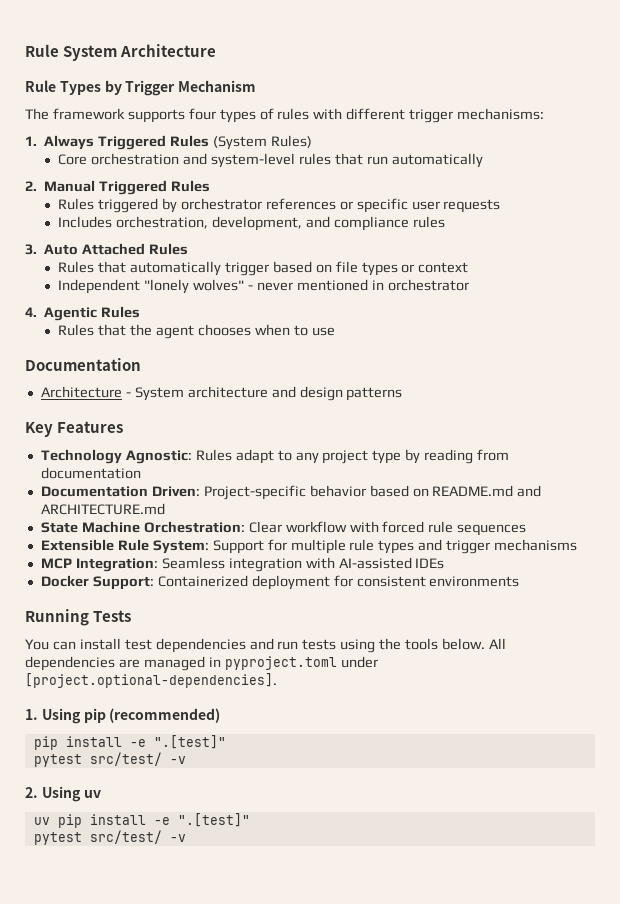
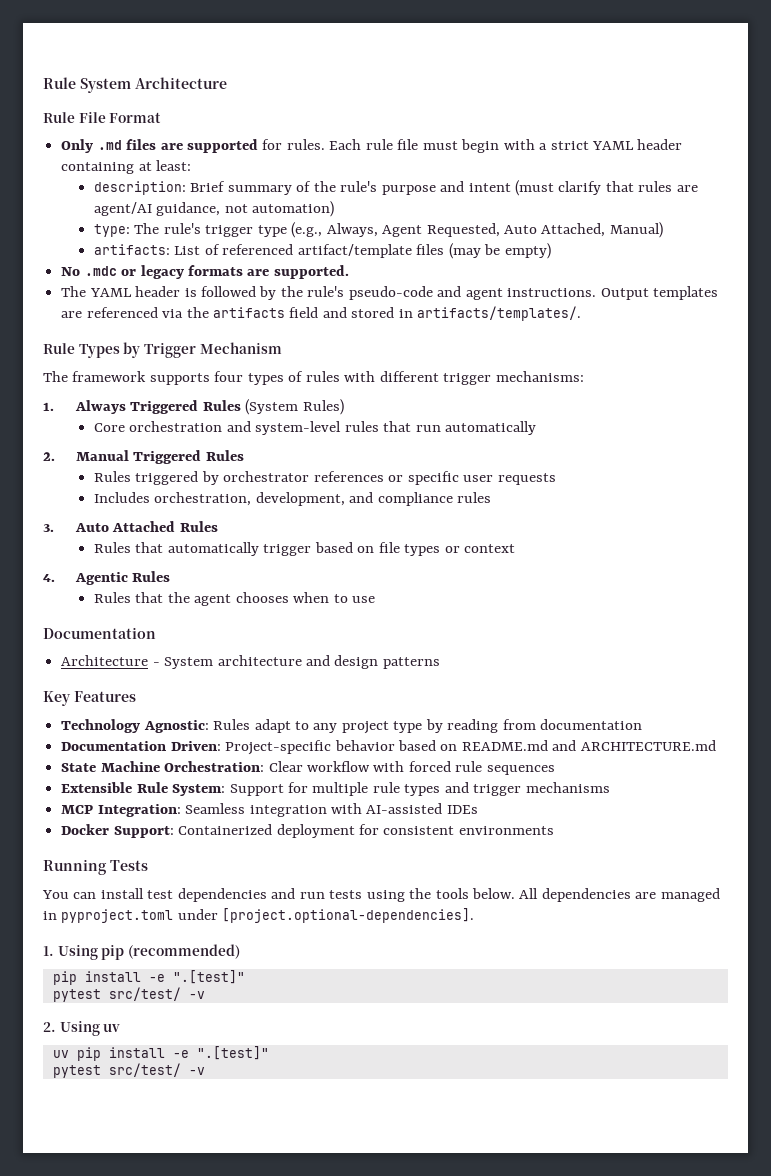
+ Rule File Format
+ Only .md files are supported for rules. Each rule file must begin with a strict YAML header containing at least:
+ description: Brief summary of the rule's purpose and intent (must clarify that rules are agent/AI guidance, not automation)
+ type: The rule's trigger type (e.g., Always, Agent Requested, Auto Attached, Manual)
+ artifacts: List of referenced artifact/template files (may be empty)
+ No .mdc or legacy formats are supported.
+ The YAML header is followed by the rule's pseudo-code and agent instructions. Output templates are referenced via the artifacts field and stored in artifacts/templates/.
- Independent "lonely wolves" - never mentioned in orchestrator

